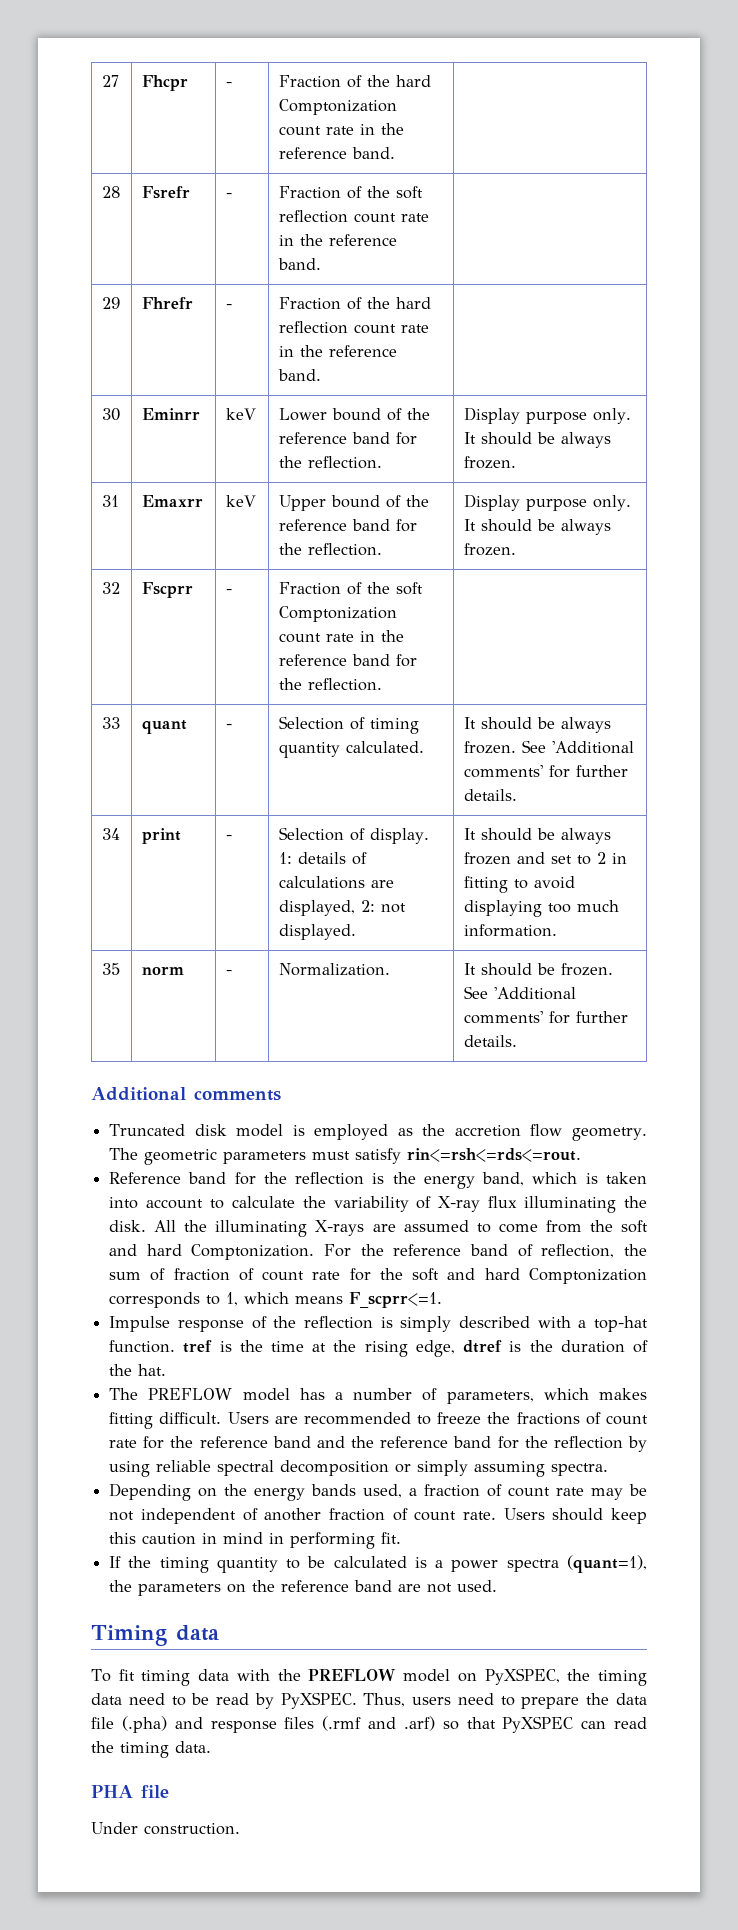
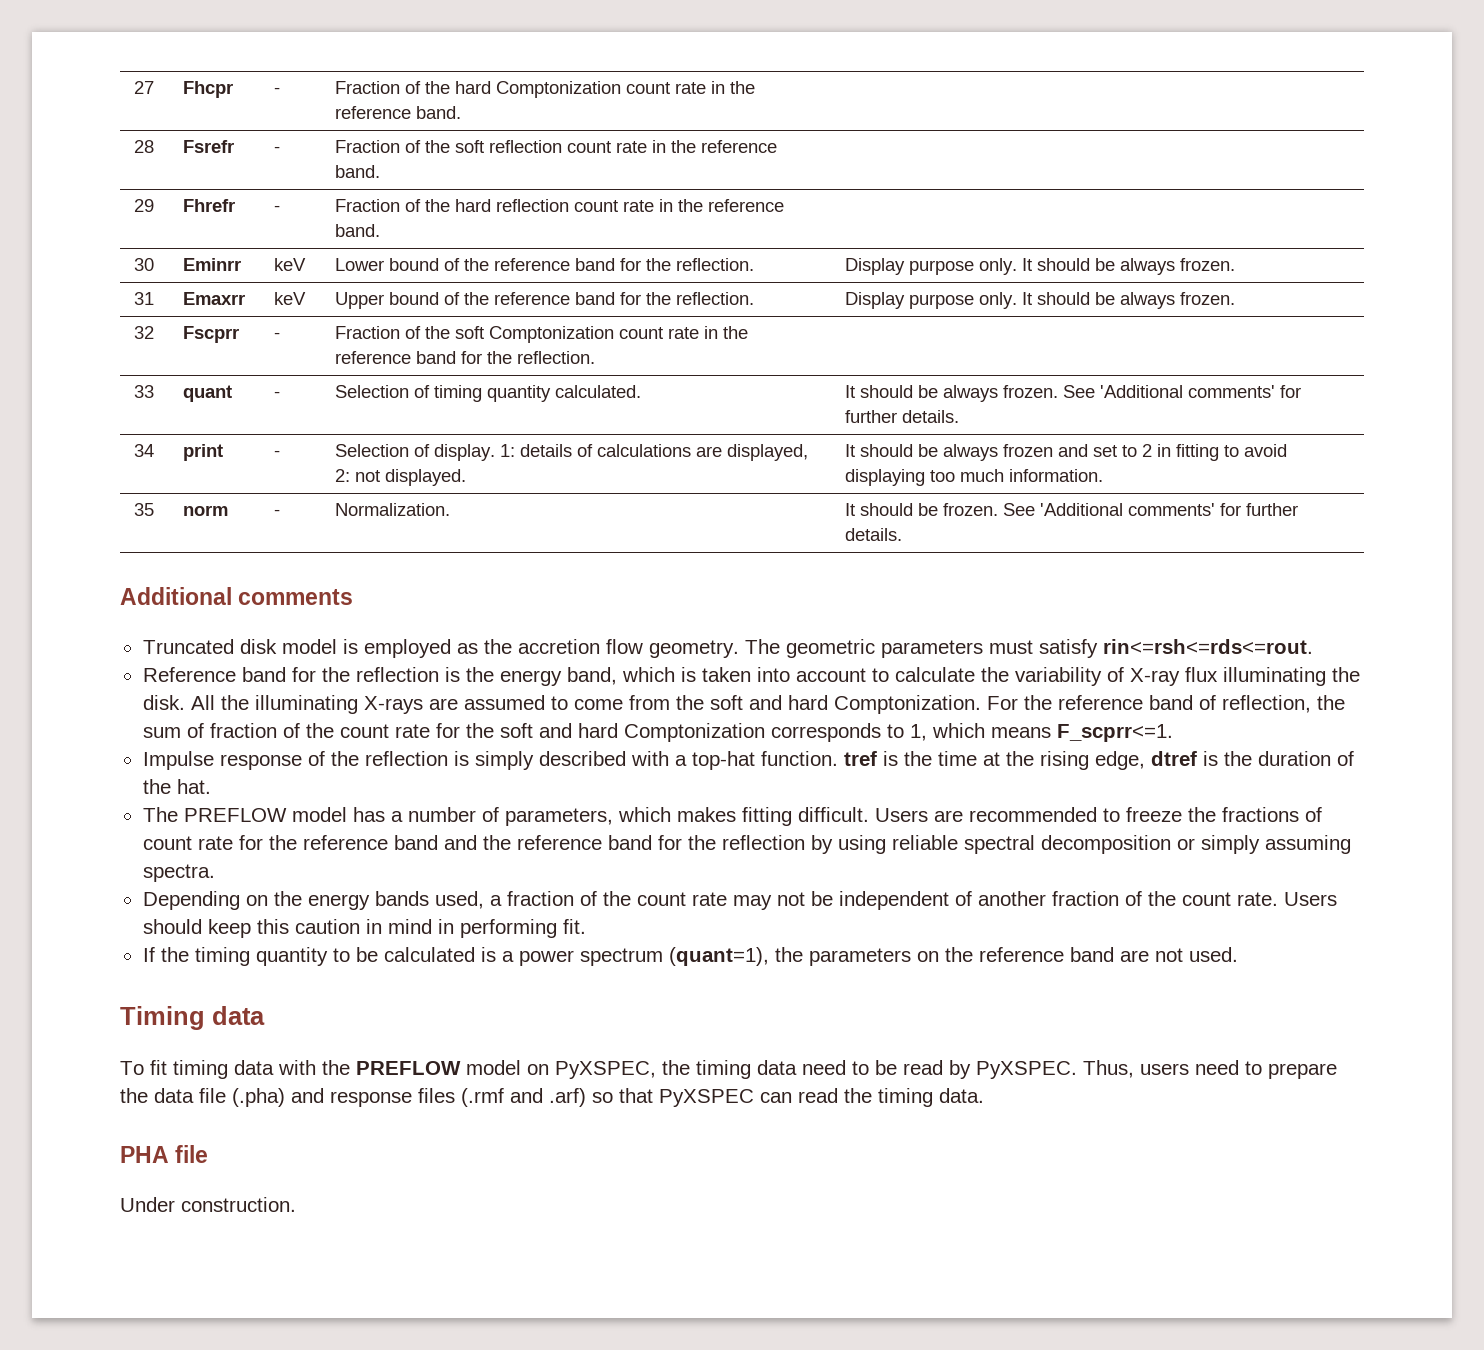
- For the reference band of reflection, the sum of fraction of count rate for the soft and hard Comptonization corresponds to 1, which means F_scprr<=1.
+ For the reference band of reflection, the sum of fraction of the count rate for the soft and hard Comptonization corresponds to 1, which means F_scprr<=1.
- Depending on the energy bands used, a fraction of count rate may be not independent of another fraction of count rate.
+ Depending on the energy bands used, a fraction of the count rate may not be independent of another fraction of the count rate.
- If the timing quantity to be calculated is a power spectra (quant=1), the parameters on the reference band are not used.
+ If the timing quantity to be calculated is a power spectrum (quant=1), the parameters on the reference band are not used.

